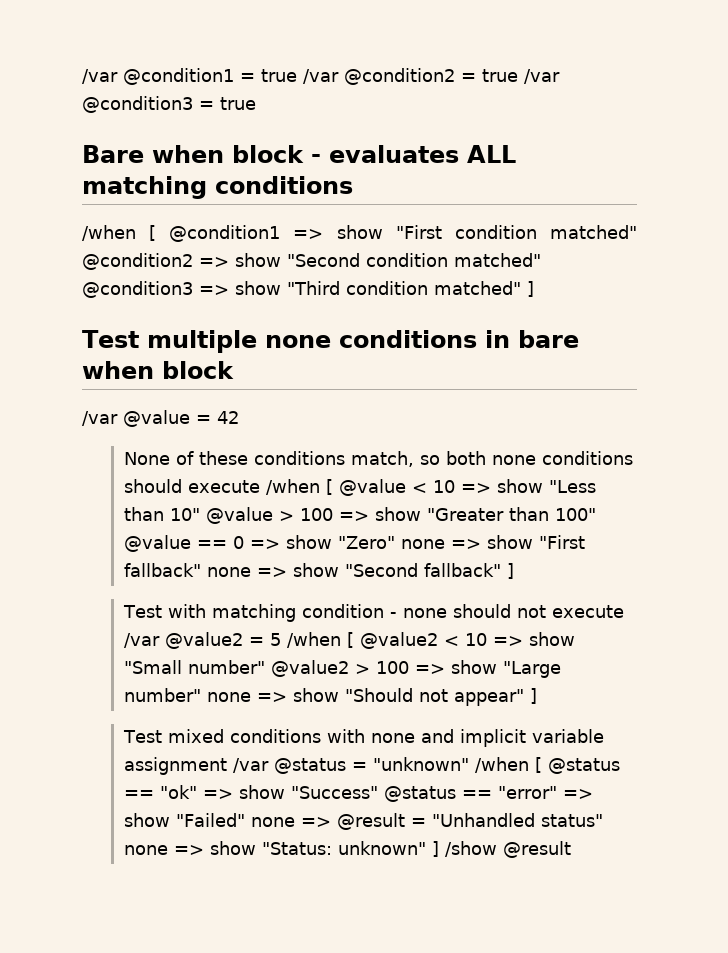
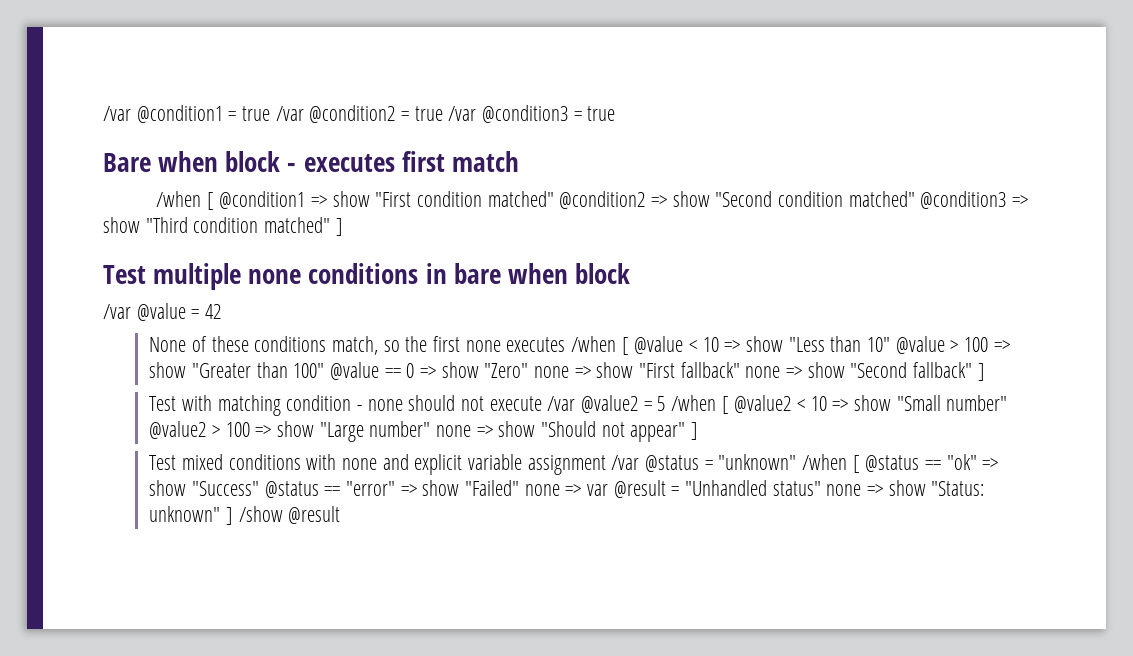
- Bare when block - evaluates ALL matching conditions
+ Bare when block - executes first match
- None of these conditions match, so both none conditions should execute /when [ @value < 10 => show "Less than 10" @value > 100 => show "Greater than 100" @value == 0 => show "Zero" none => show "First fallback" none => show "Second fallback" ]
+ None of these conditions match, so the first none executes /when [ @value < 10 => show "Less than 10" @value > 100 => show "Greater than 100" @value == 0 => show "Zero" none => show "First fallback" none => show "Second fallback" ]
- Test mixed conditions with none and implicit variable assignment /var @status = "unknown" /when [ @status == "ok" => show "Success" @status == "error" => show "Failed" none => @result = "Unhandled status" none => show "Status: unknown" ] /show @result
+ Test mixed conditions with none and explicit variable assignment /var @status = "unknown" /when [ @status == "ok" => show "Success" @status == "error" => show "Failed" none => var @result = "Unhandled status" none => show "Status: unknown" ] /show @result

